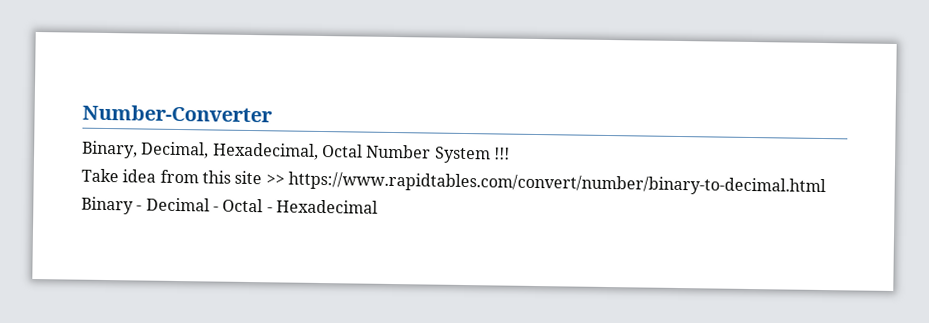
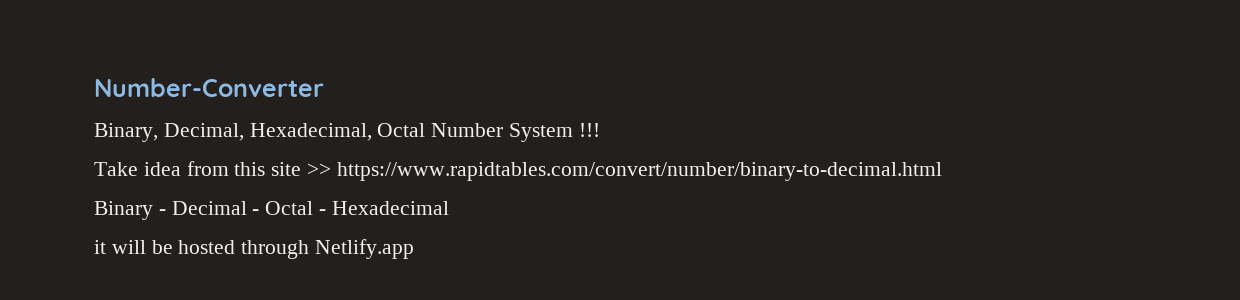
+ it will be hosted through Netlify.app

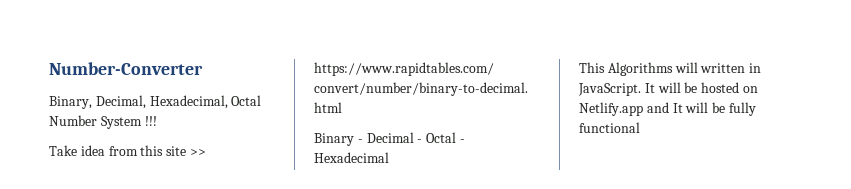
- it will be hosted through Netlify.app
+ This Algorithms will written in JavaScript. It will be hosted on Netlify.app and It will be fully functional

